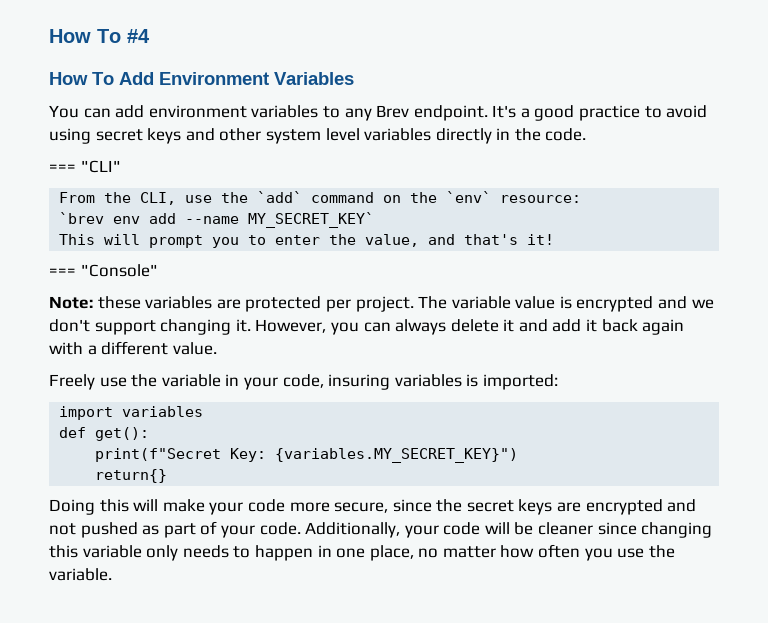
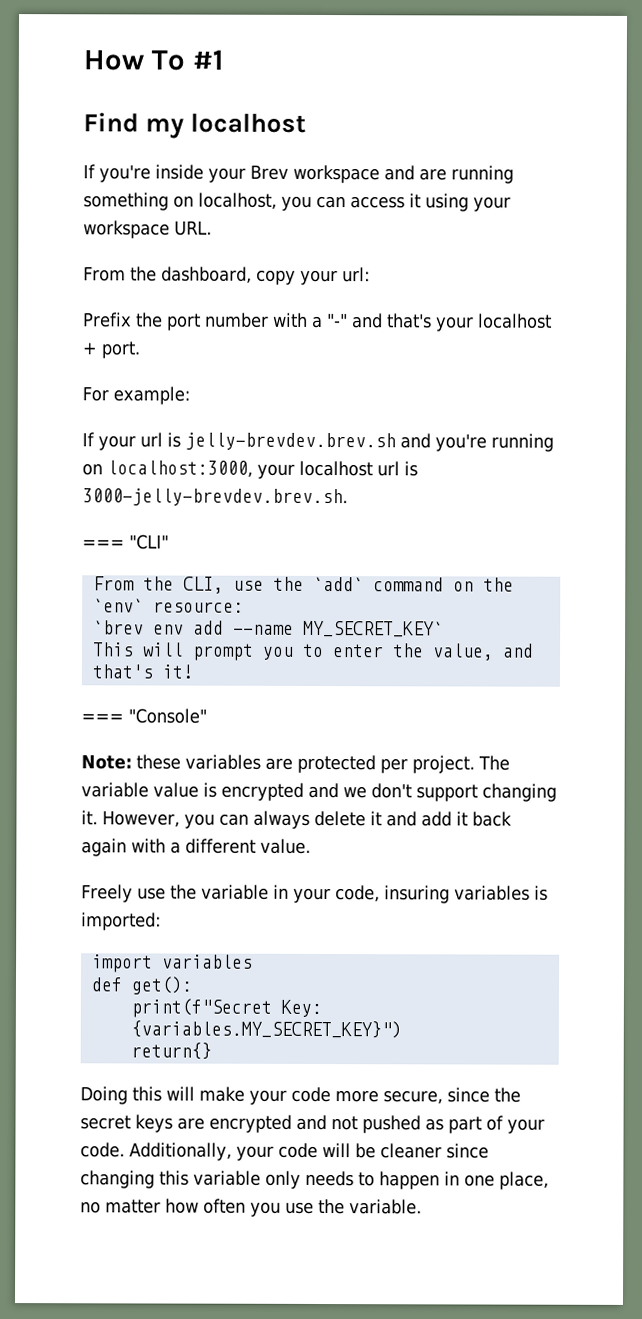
- How To #4
- How To Add Environment Variables
- You can add environment variables to any Brev endpoint. It's a good practice to avoid using secret keys and other system level variables directly in the code.
+ How To #1
+ Find my localhost
+ If you're inside your Brev workspace and are running something on localhost, you can access it using your workspace URL.
+ From the dashboard, copy your url:
+ Prefix the port number with a "-" and that's your localhost + port.
+ For example:
+ If your url is jelly-brevdev.brev.sh and you're running on localhost:3000, your localhost url is 3000-jelly-brevdev.brev.sh.

